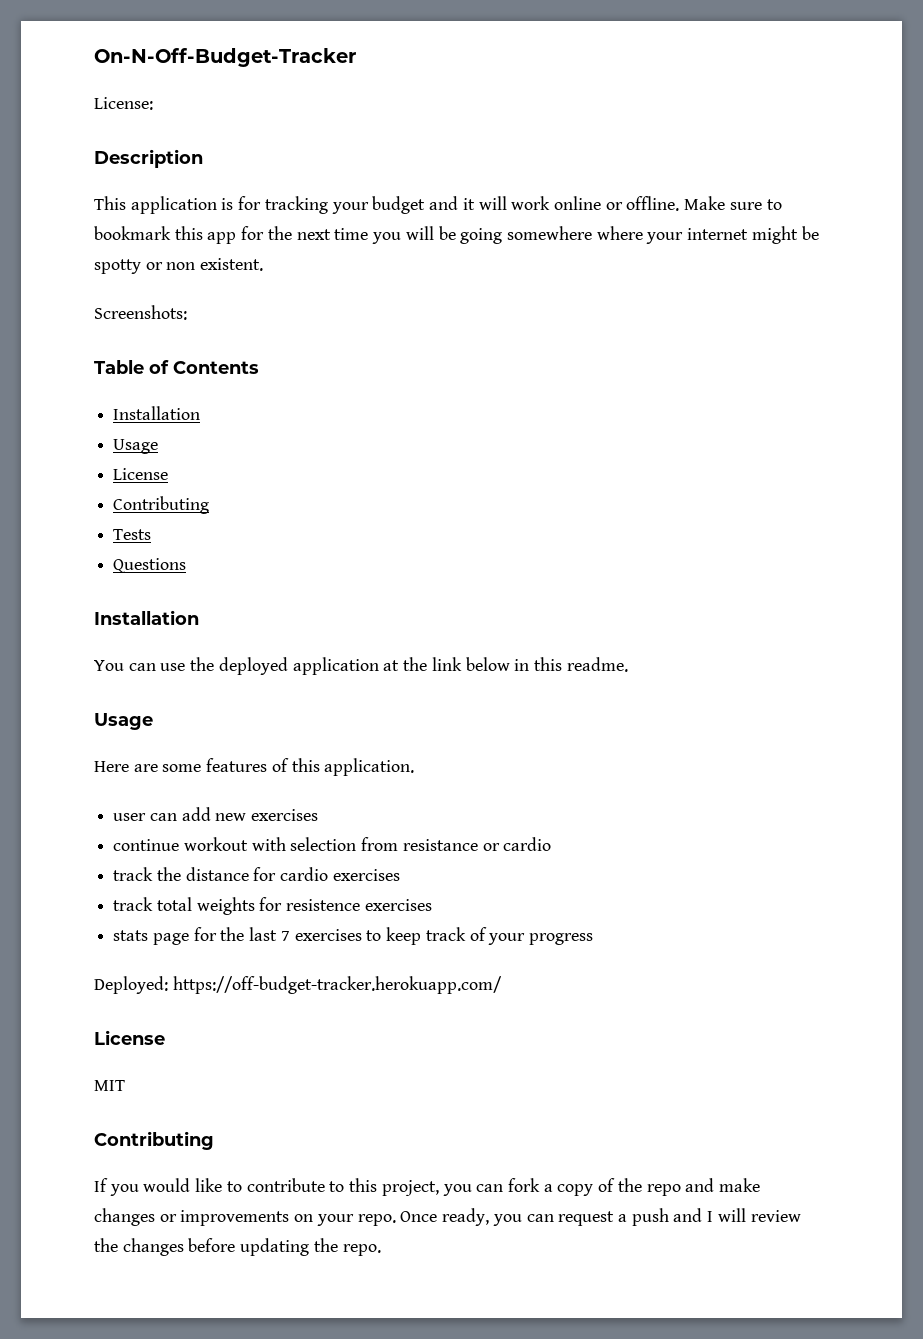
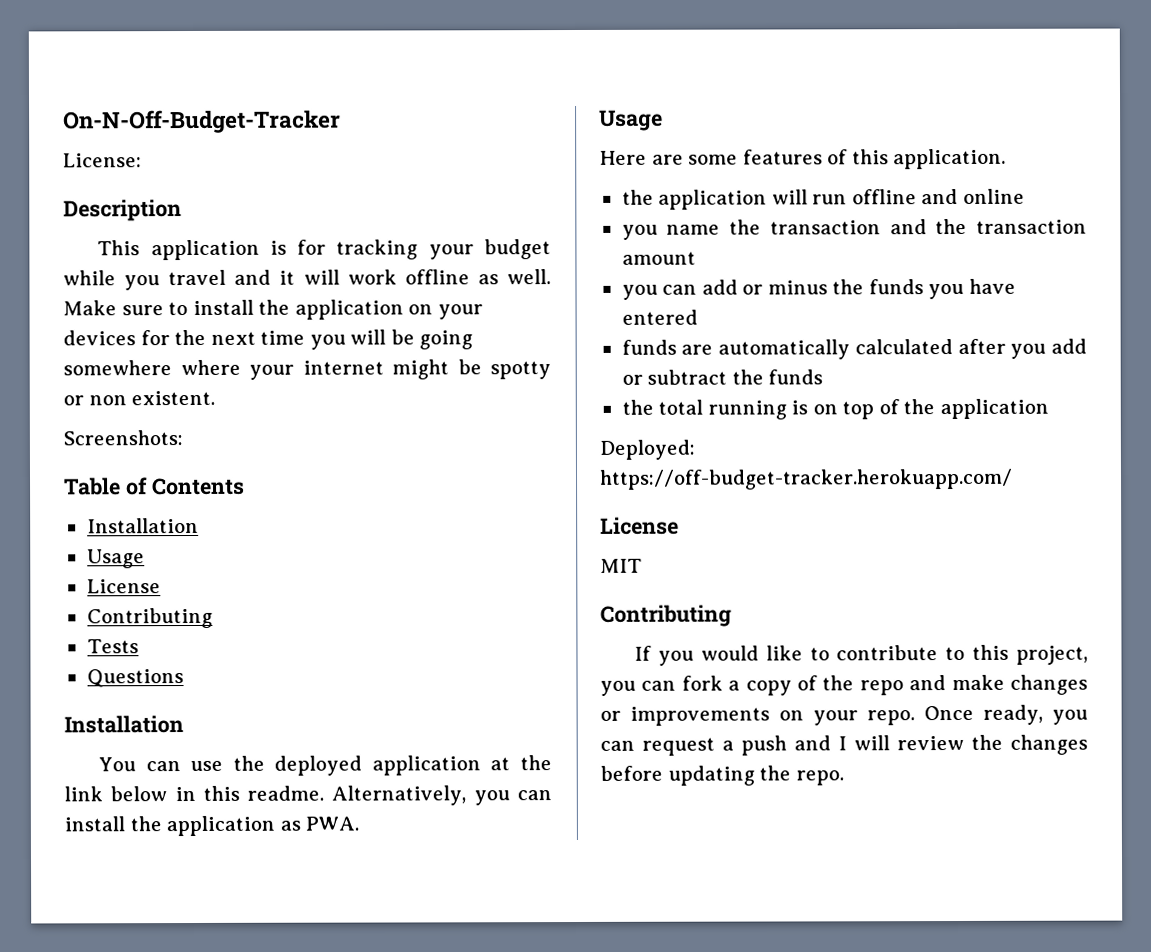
- This application is for tracking your budget and it will work online or offline. Make sure to bookmark this app for the next time you will be going somewhere where your internet might be spotty or non existent.
+ This application is for tracking your budget while you travel and it will work offline as well. Make sure to install the application on your devices for the next time you will be going somewhere where your internet might be spotty or non existent.
+ Alternatively, you can install the application as PWA.
- user can add new exercises
- continue workout with selection from resistance or cardio
- track the distance for cardio exercises
- track total weights for resistence exercises
- stats page for the last 7 exercises to keep track of your progress
+ the application will run offline and online
+ you name the transaction and the transaction amount
+ you can add or minus the funds you have entered
+ funds are automatically calculated after you add or subtract the funds
+ the total running is on top of the application

